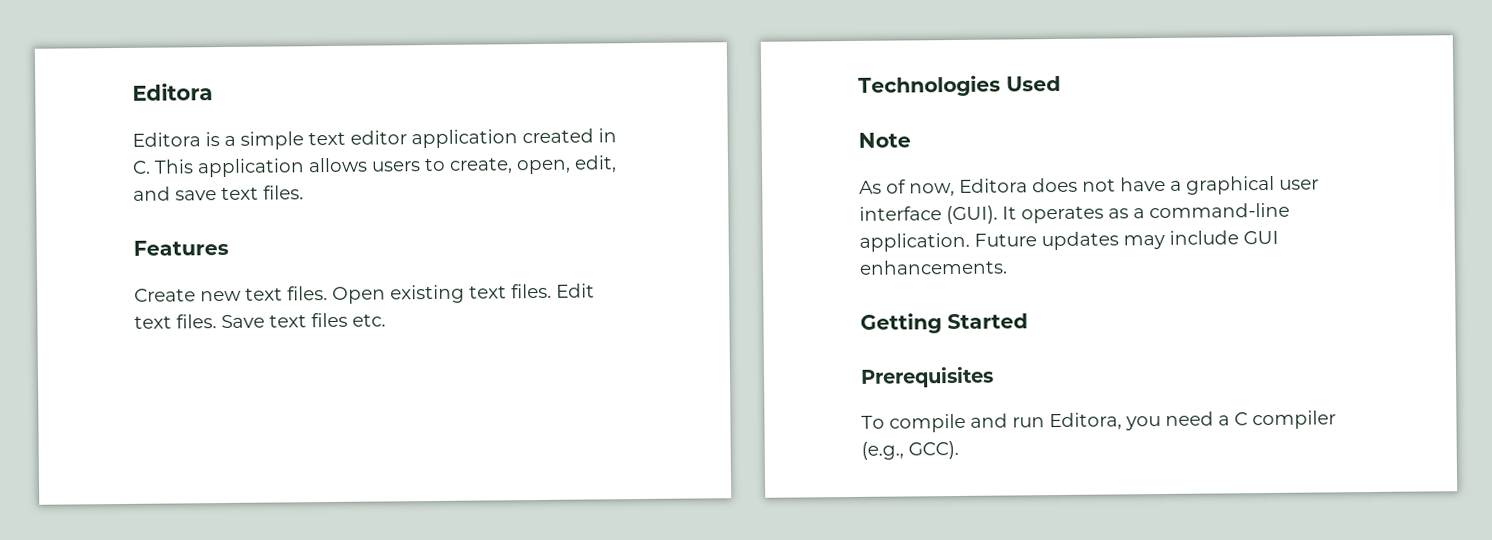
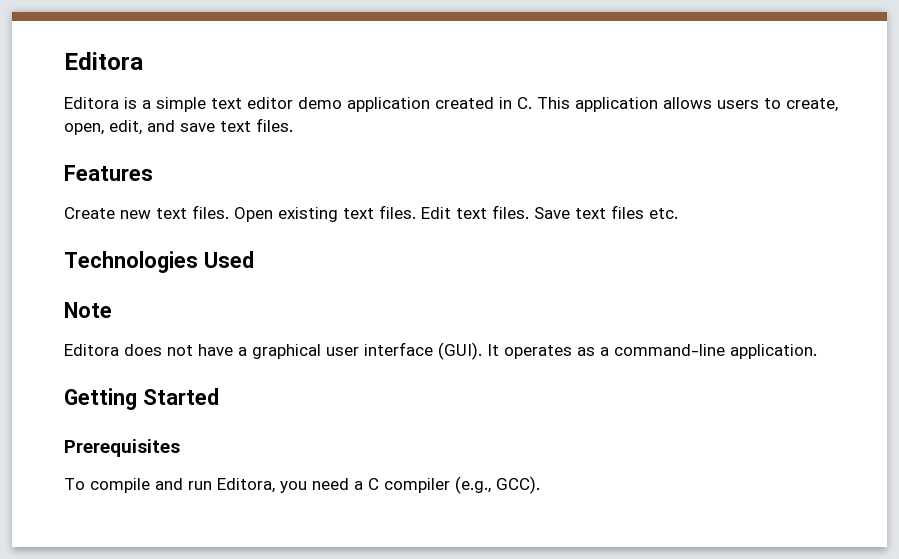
- Editora is a simple text editor application created in C. This application allows users to create, open, edit, and save text files.
+ Editora is a simple text editor demo application created in C. This application allows users to create, open, edit, and save text files.
- As of now, Editora does not have a graphical user interface (GUI).
+ Editora does not have a graphical user interface (GUI).
- Future updates may include GUI enhancements.

